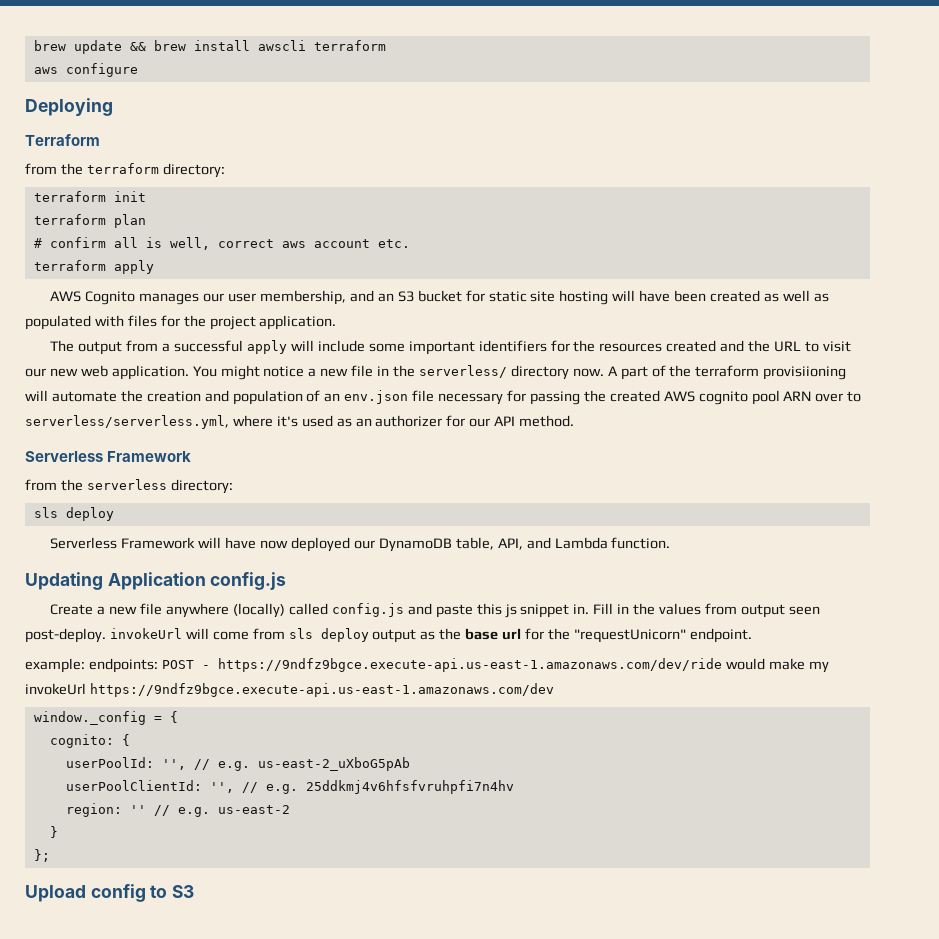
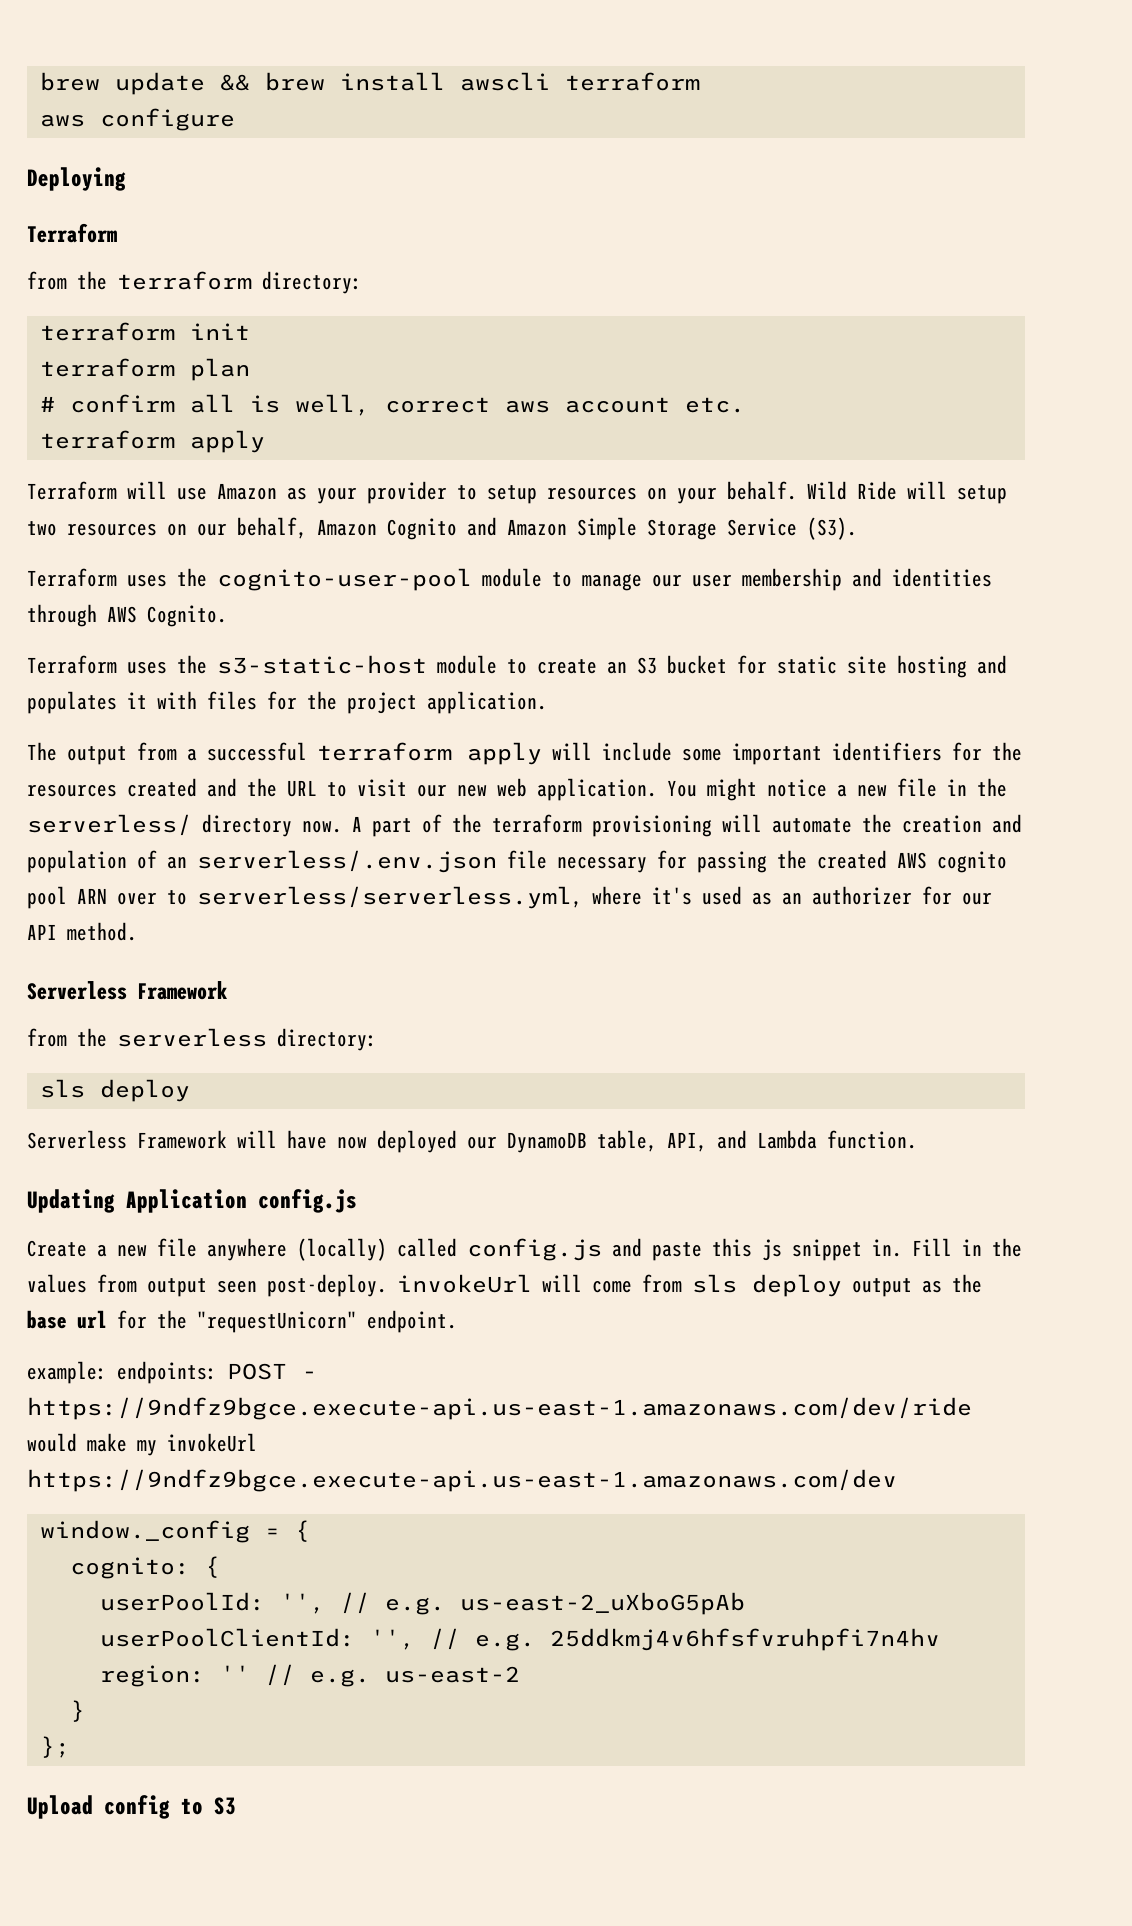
- AWS Cognito manages our user membership, and an S3 bucket for static site hosting will have been created as well as populated with files for the project application.
+ Terraform will use Amazon as your provider to setup resources on your behalf. Wild Ride will setup two resources on our behalf, Amazon Cognito and Amazon Simple Storage Service (S3).
+ Terraform uses the cognito-user-pool module to manage our user membership and identities through AWS Cognito.
+ Terraform uses the s3-static-host module to create an S3 bucket for static site hosting and populates it with files for the project application.
- The output from a successful apply will include some important identifiers for the resources created and the URL to visit our new web application.
+ The output from a successful terraform apply will include some important identifiers for the resources created and the URL to visit our new web application.
- A part of the terraform provisiioning will automate the creation and population of an env.json file necessary for passing the created AWS cognito pool ARN over to serverless/serverless.yml, where it's used as an authorizer for our API method.
+ A part of the terraform provisioning will automate the creation and population of an serverless/.env.json file necessary for passing the created AWS cognito pool ARN over to serverless/serverless.yml, where it's used as an authorizer for our API method.

